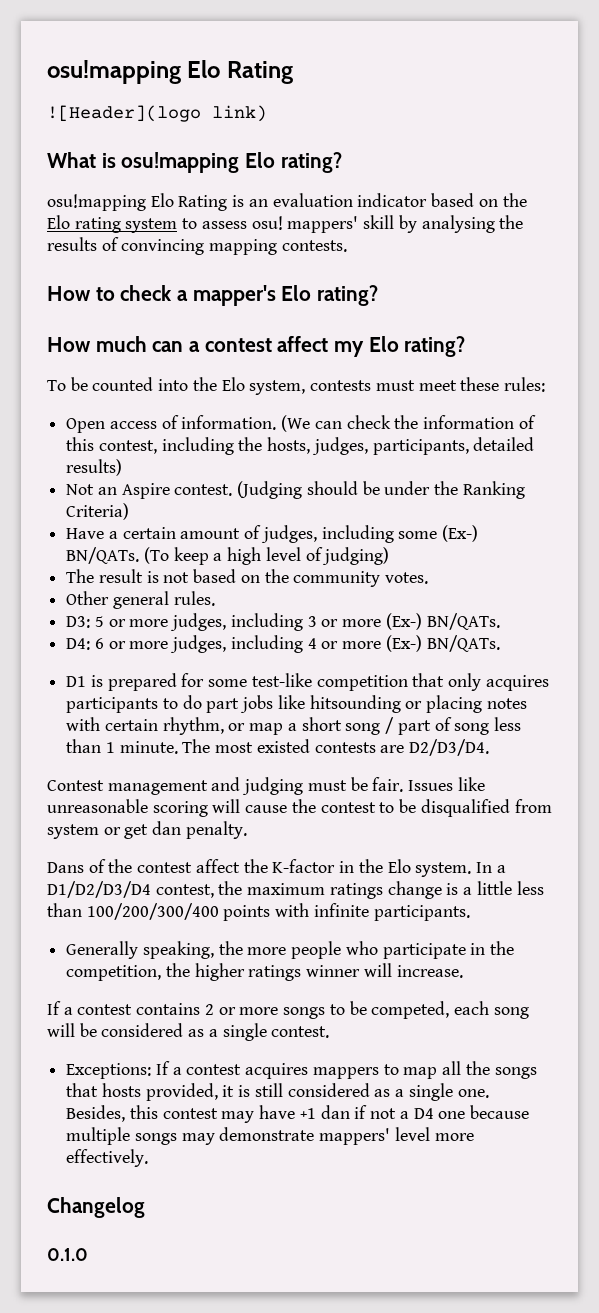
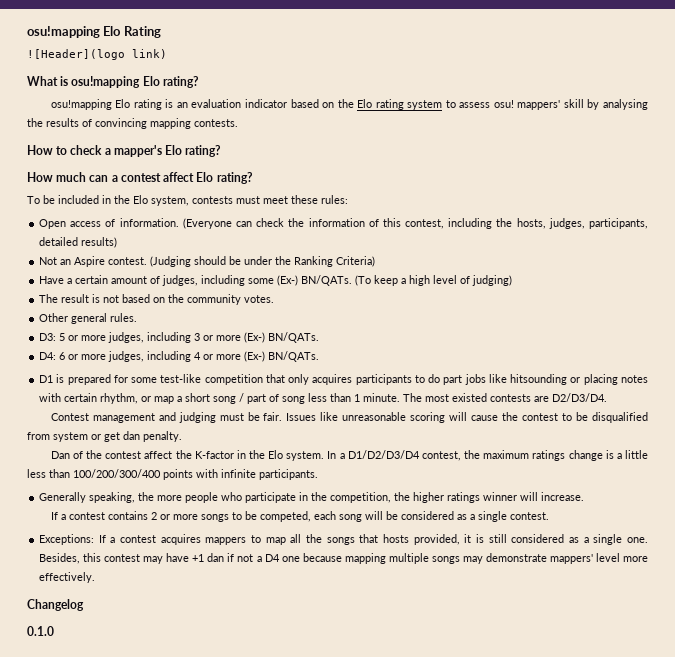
- osu!mapping Elo Rating is an evaluation indicator based on the Elo rating system to assess osu! mappers' skill by analysing the results of convincing mapping contests.
+ osu!mapping Elo rating is an evaluation indicator based on the Elo rating system to assess osu! mappers' skill by analysing the results of convincing mapping contests.
- How much can a contest affect my Elo rating?
+ How much can a contest affect Elo rating?
- To be counted into the Elo system, contests must meet these rules:
+ To be included in the Elo system, contests must meet these rules:
- (We can check the information of this contest, including the hosts, judges, participants, detailed results)
+ (Everyone can check the information of this contest, including the hosts, judges, participants, detailed results)
- Dans of the contest affect the K-factor in the Elo system.
+ Dan of the contest affect the K-factor in the Elo system.
- Besides, this contest may have +1 dan if not a D4 one because multiple songs may demonstrate mappers' level more effectively.
+ Besides, this contest may have +1 dan if not a D4 one because mapping multiple songs may demonstrate mappers' level more effectively.

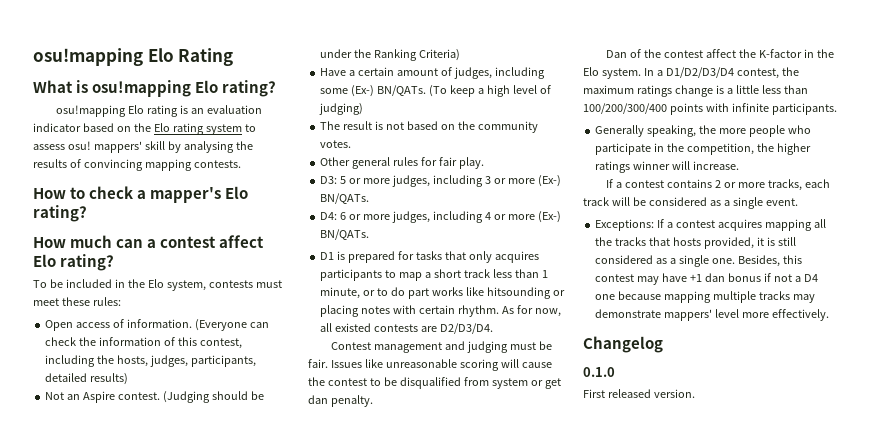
- ![Header](logo link)
- Other general rules.
+ Other general rules for fair play.
- D1 is prepared for some test-like competition that only acquires participants to do part jobs like hitsounding or placing notes with certain rhythm, or map a short song / part of song less than 1 minute. The most existed contests are D2/D3/D4.
+ D1 is prepared for tasks that only acquires participants to map a short track less than 1 minute, or to do part works like hitsounding or placing notes with certain rhythm. As for now, all existed contests are D2/D3/D4.
- If a contest contains 2 or more songs to be competed, each song will be considered as a single contest.
+ If a contest contains 2 or more tracks, each track will be considered as a single event.
- Exceptions: If a contest acquires mappers to map all the songs that hosts provided, it is still considered as a single one.
+ Exceptions: If a contest acquires mapping all the tracks that hosts provided, it is still considered as a single one.
- Besides, this contest may have +1 dan if not a D4 one because mapping multiple songs may demonstrate mappers' level more effectively.
+ Besides, this contest may have +1 dan bonus if not a D4 one because mapping multiple tracks may demonstrate mappers' level more effectively.
+ First released version.

